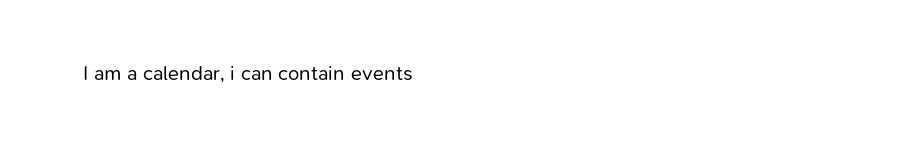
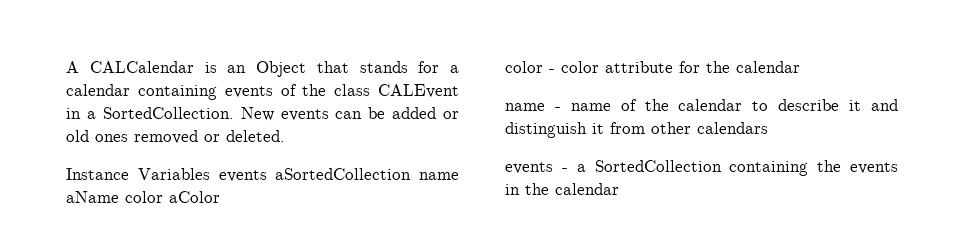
- I am a calendar, i can contain events
+ A CALCalendar is an Object that stands for a calendar containing events of the class CALEvent in a SortedCollection. New events can be added or old ones removed or deleted.
+ Instance Variables events aSortedCollection name aName color aColor
+ color - color attribute for the calendar
+ name - name of the calendar to describe it and distinguish it from other calendars
+ events - a SortedCollection containing the events in the calendar

